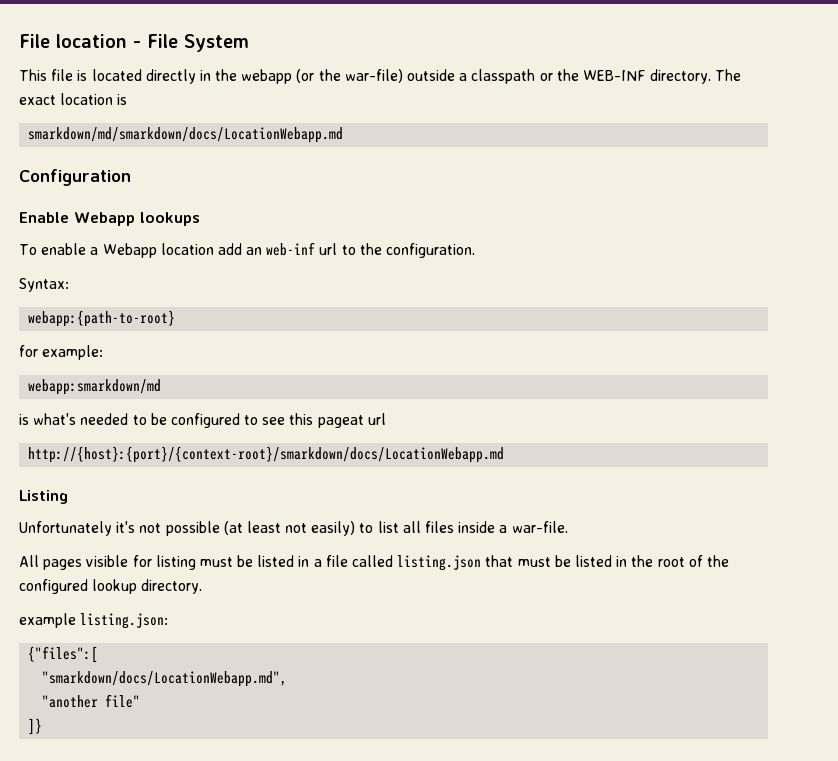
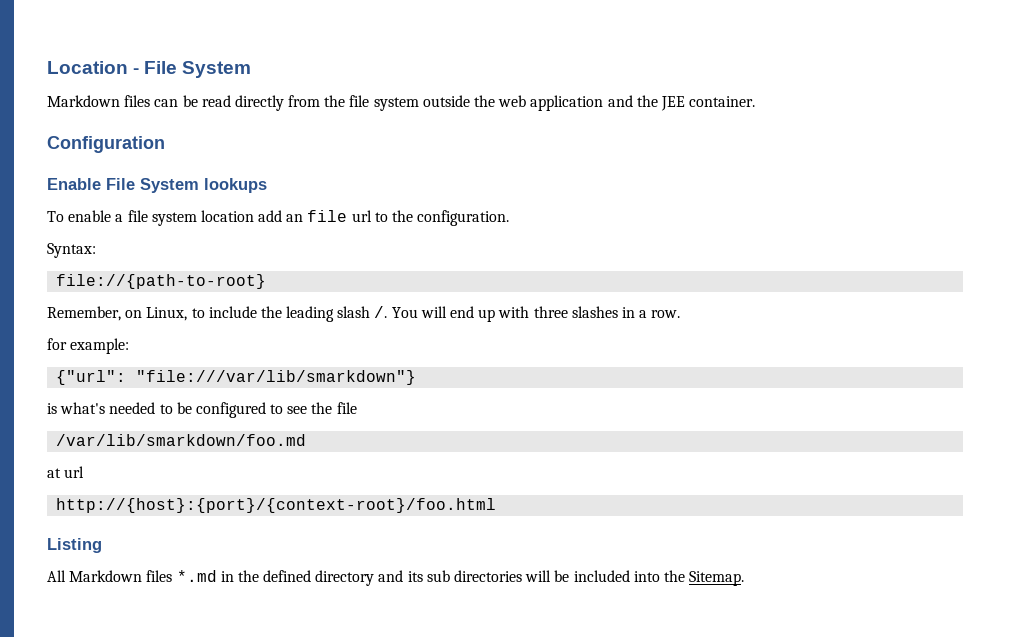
- File location - File System
+ Location - File System
- This file is located directly in the webapp (or the war-file) outside a classpath or the WEB-INF directory. The exact location is
- smarkdown/md/smarkdown/docs/LocationWebapp.md
+ Markdown files can be read directly from the file system outside the web application and the JEE container.
- Enable Webapp lookups
+ Enable File System lookups
- To enable a Webapp location add an web-inf url to the configuration.
+ To enable a file system location add an file url to the configuration.
- webapp:{path-to-root}
+ file://{path-to-root}
+ Remember, on Linux, to include the leading slash /. You will end up with three slashes in a row.
- webapp:smarkdown/md
+ {"url": "file:///var/lib/smarkdown"}
- is what's needed to be configured to see this pageat url
+ is what's needed to be configured to see the file
+ /var/lib/smarkdown/foo.md
+ at url
- http://{host}:{port}/{context-root}/smarkdown/docs/LocationWebapp.md
+ http://{host}:{port}/{context-root}/foo.html
- Unfortunately it's not possible (at least not easily) to list all files inside a war-file.
- All pages visible for listing must be listed in a file called listing.json that must be listed in the root of the configured lookup directory.
- example listing.json:
- {"files":[
- "smarkdown/docs/LocationWebapp.md",
- "another file"
- ]}
+ All Markdown files *.md in the defined directory and its sub directories will be included into the Sitemap.

